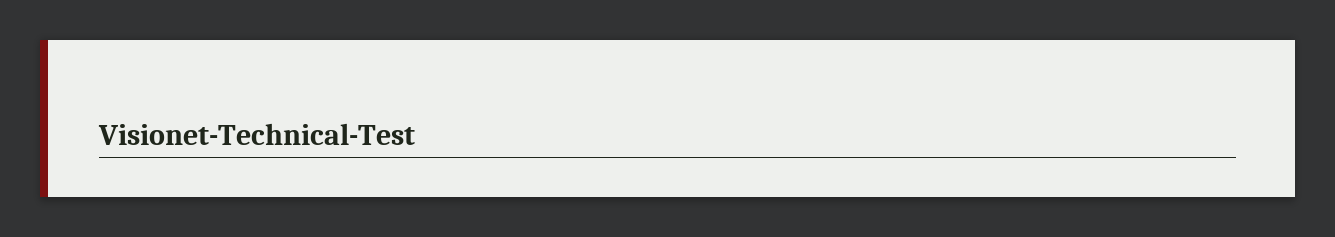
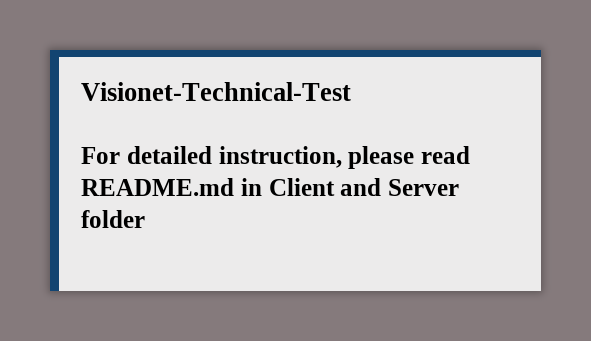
+ For detailed instruction, please read README.md in Client and Server folder

